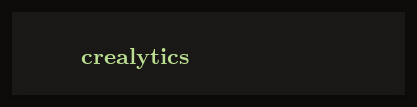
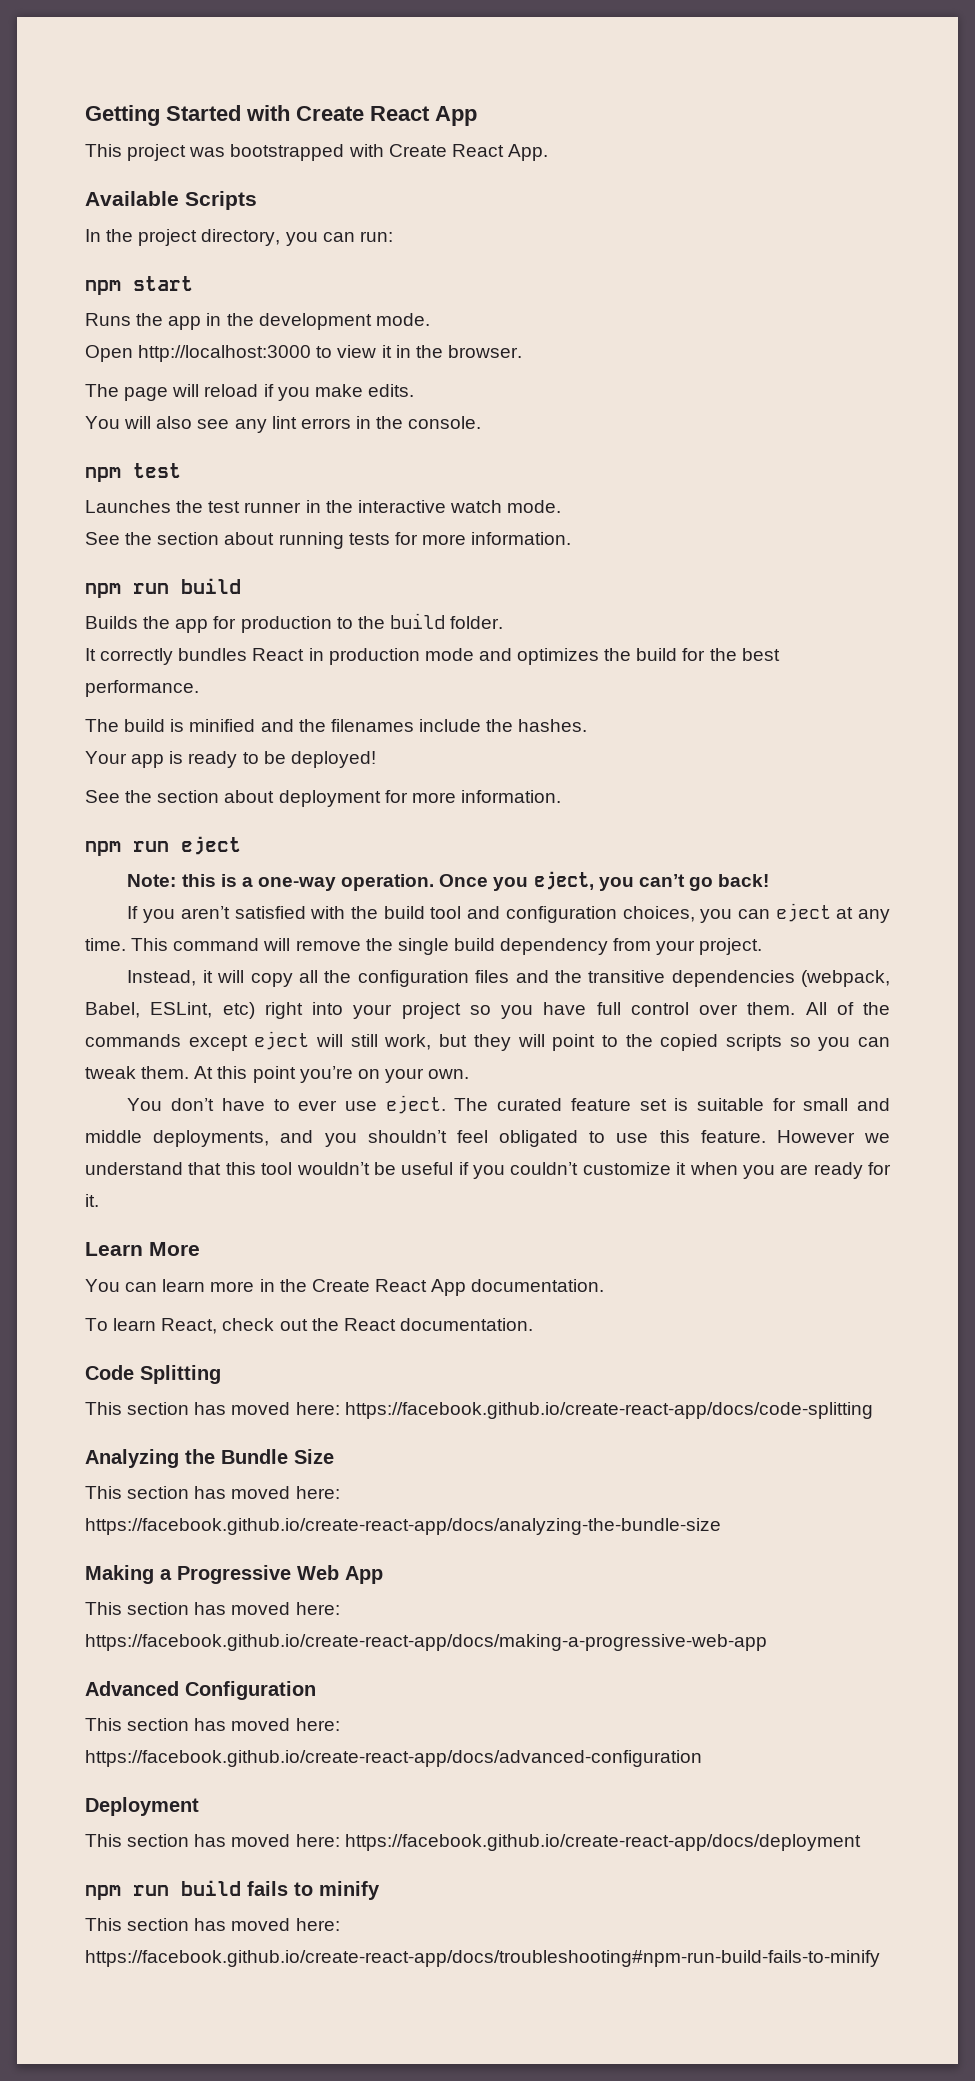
- crealytics
+ Getting Started with Create React App
+ This project was bootstrapped with Create React App.
+ Available Scripts
+ In the project directory, you can run:
+ npm start
+ Runs the app in the development mode.
+ Open http://localhost:3000 to view it in the browser.
+ The page will reload if you make edits.
+ You will also see any lint errors in the console.
+ npm test
+ Launches the test runner in the interactive watch mode.
+ See the section about running tests for more information.
+ npm run build
+ Builds the app for production to the build folder.
+ It correctly bundles React in production mode and optimizes the build for the best performance.
+ The build is minified and the filenames include the hashes.
+ Your app is ready to be deployed!
+ See the section about deployment for more information.
+ npm run eject
+ Note: this is a one-way operation. Once you eject, you can’t go back!
+ If you aren’t satisfied with the build tool and configuration choices, you can eject at any time. This command will remove the single build dependency from your project.
+ Instead, it will copy all the configuration files and the transitive dependencies (webpack, Babel, ESLint, etc) right into your project so you have full control over them. All of the commands except eject will still work, but they will point to the copied scripts so you can tweak them. At this point you’re on your own.
+ You don’t have to ever use eject. The curated feature set is suitable for small and middle deployments, and you shouldn’t feel obligated to use this feature. However we understand that this tool wouldn’t be useful if you couldn’t customize it when you are ready for it.
+ Learn More
+ You can learn more in the Create React App documentation.
+ To learn React, check out the React documentation.
+ Code Splitting
+ This section has moved here: https://facebook.github.io/create-react-app/docs/code-splitting
+ Analyzing the Bundle Size
+ This section has moved here: https://facebook.github.io/create-react-app/docs/analyzing-the-bundle-size
+ Making a Progressive Web App
+ This section has moved here: https://facebook.github.io/create-react-app/docs/making-a-progressive-web-app
+ Advanced Configuration
+ This section has moved here: https://facebook.github.io/create-react-app/docs/advanced-configuration
+ Deployment
+ This section has moved here: https://facebook.github.io/create-react-app/docs/deployment
+ npm run build fails to minify
+ This section has moved here: https://facebook.github.io/create-react-app/docs/troubleshooting#npm-run-build-fails-to-minify

